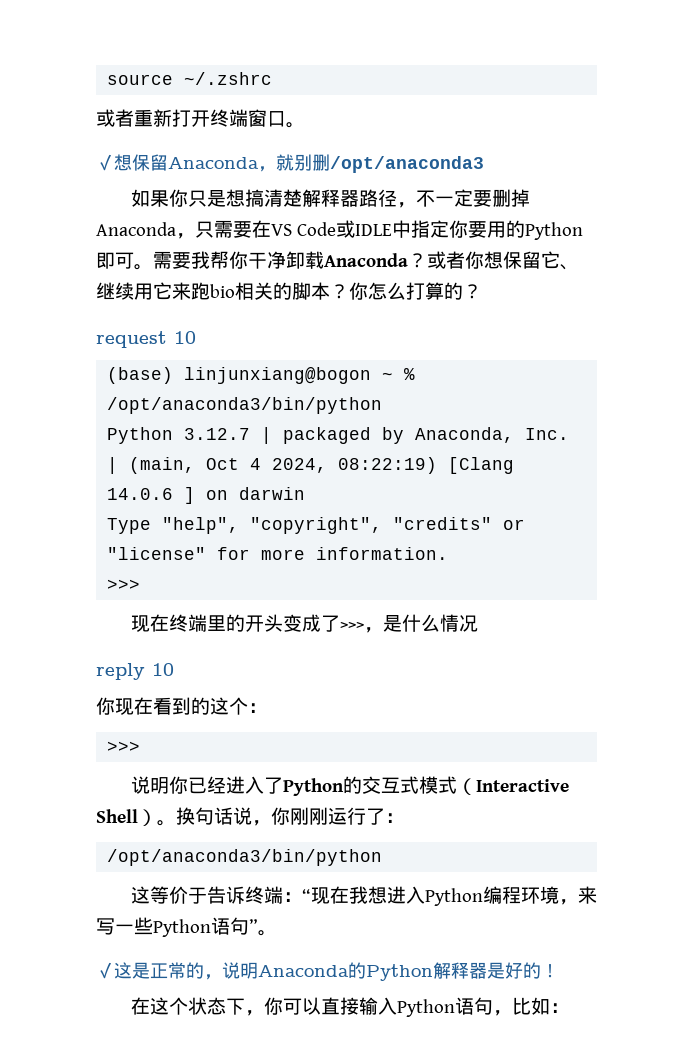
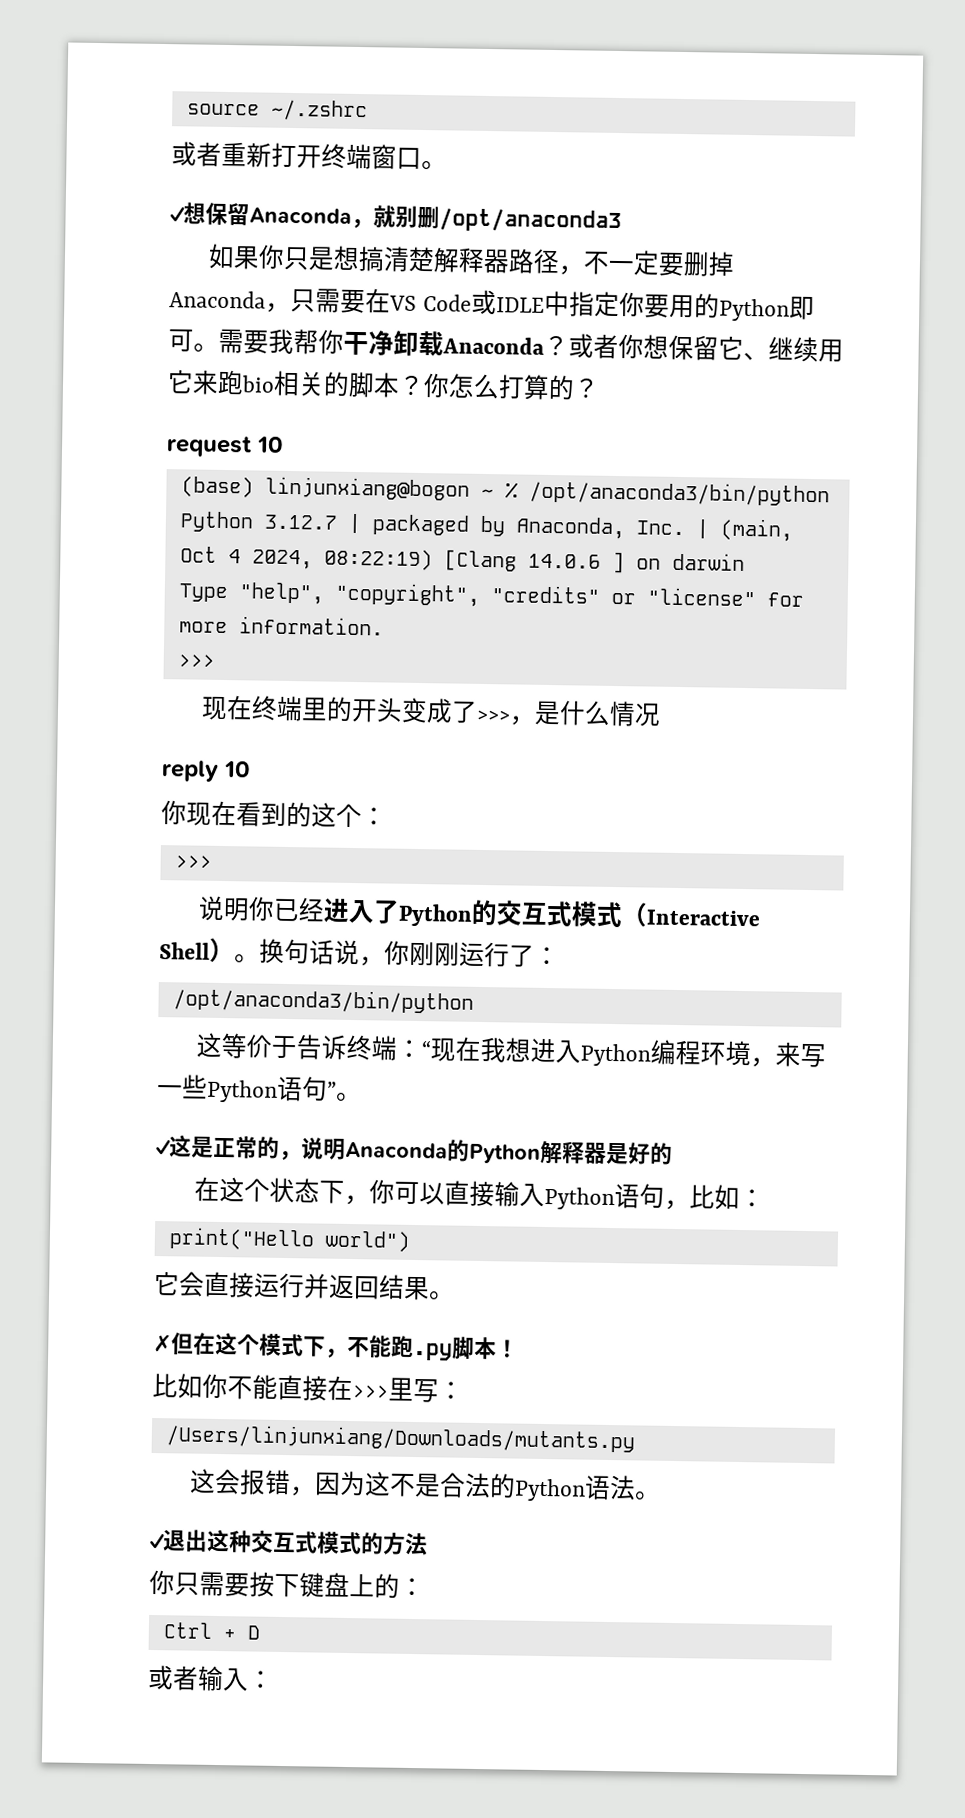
- ✓这是正常的，说明Anaconda的Python解释器是好的！
+ ✓这是正常的，说明Anaconda的Python解释器是好的
+ print("Hello world")
+ 它会直接运行并返回结果。
+ ✗但在这个模式下，不能跑.py脚本！
+ 比如你不能直接在>>>里写：
+ /Users/linjunxiang/Downloads/mutants.py
+ 这会报错，因为这不是合法的Python语法。
+ ✓退出这种交互式模式的方法
+ 你只需要按下键盘上的：
+ Ctrl + D
+ 或者输入：

